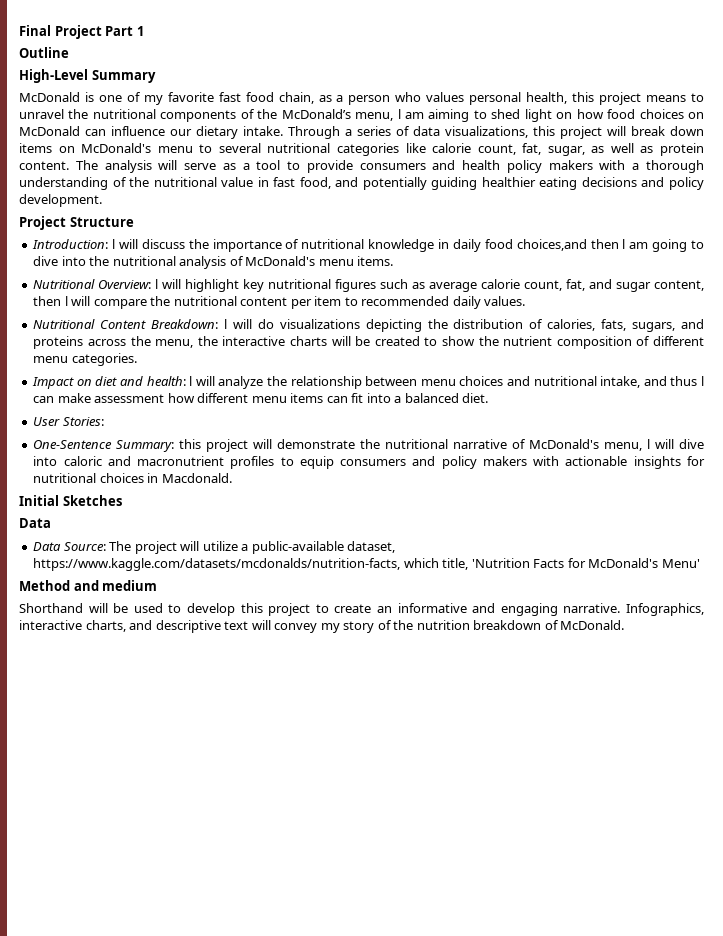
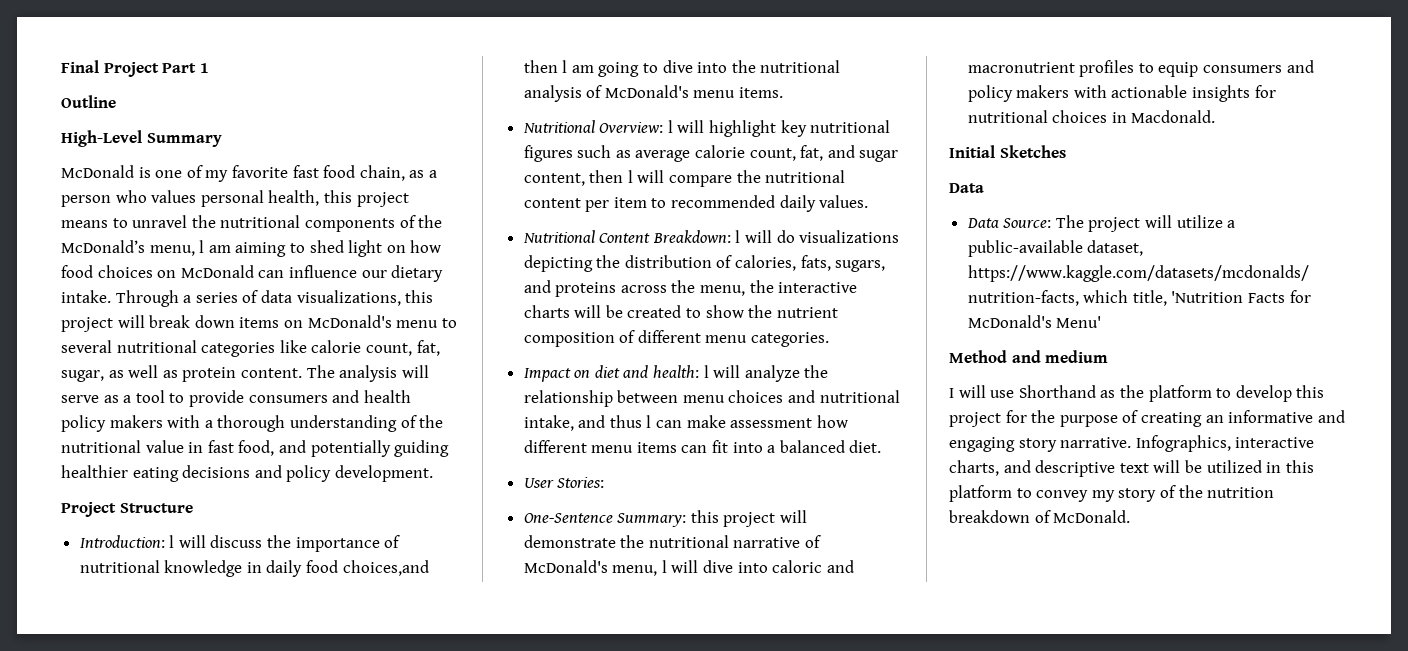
- Shorthand will be used to develop this project to create an informative and engaging narrative.
+ I will use Shorthand as the platform to develop this project for the purpose of creating an informative and engaging story narrative.
- Infographics, interactive charts, and descriptive text will convey my story of the nutrition breakdown of McDonald.
+ Infographics, interactive charts, and descriptive text will be utilized in this platform to convey my story of the nutrition breakdown of McDonald.

